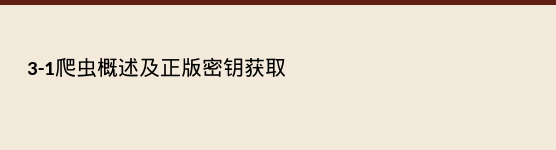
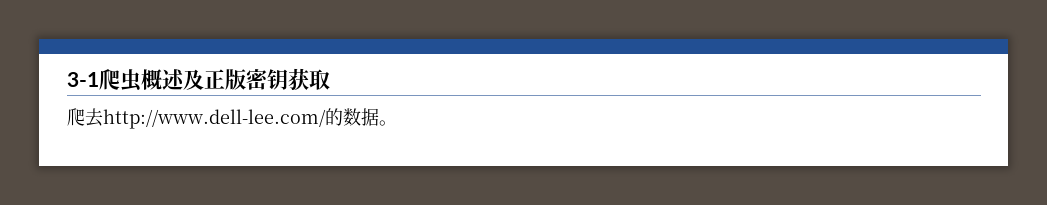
+ 爬去http://www.dell-lee.com/的数据。

